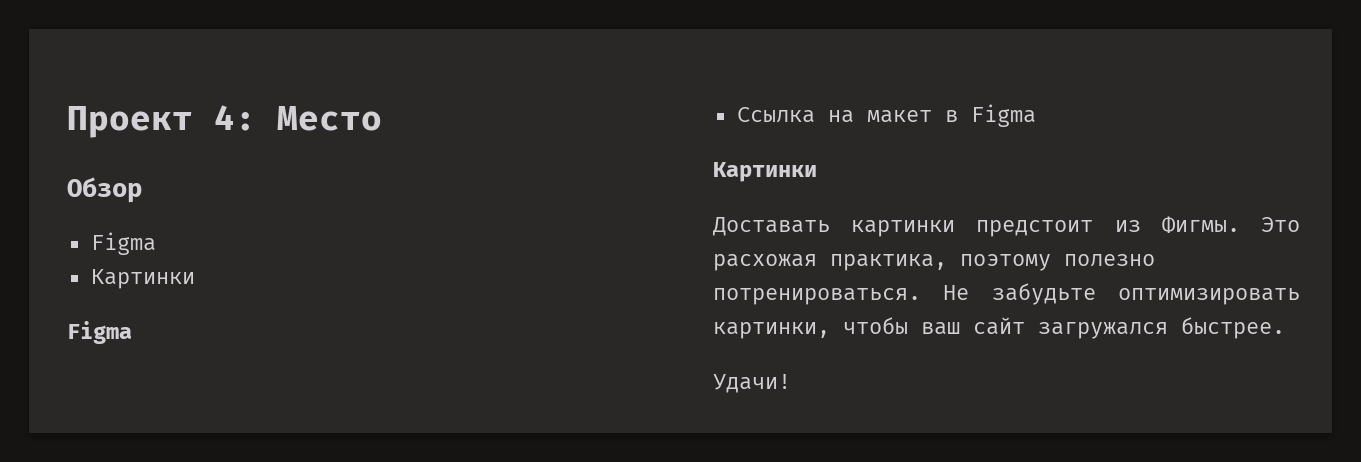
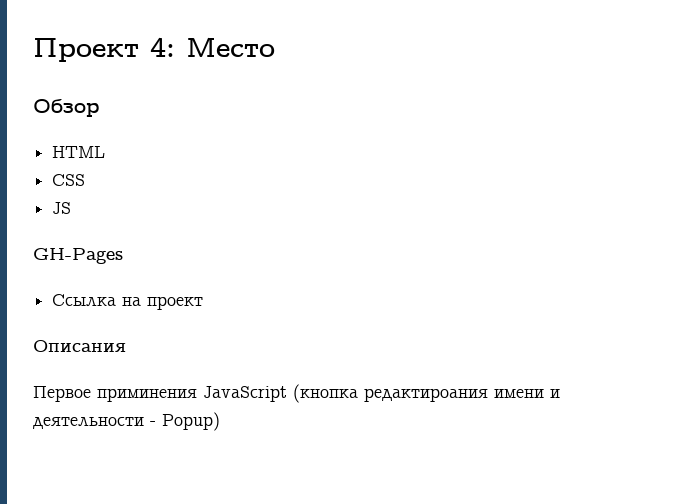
  Обзор
- Figma
- Картинки
- Figma
- Ссылка на макет в Figma
- Картинки
- Доставать картинки предстоит из Фигмы. Это расхожая практика, поэтому полезно потренироваться. Не забудьте оптимизировать картинки, чтобы ваш сайт загружался быстрее.
- Удачи!
+ HTML
+ CSS
+ JS
+ GH-Pages
+ Ссылка на проект
+ Описания
+ Первое приминения JavaScript (кнопка редактироания имени и деятельности - Popup)

